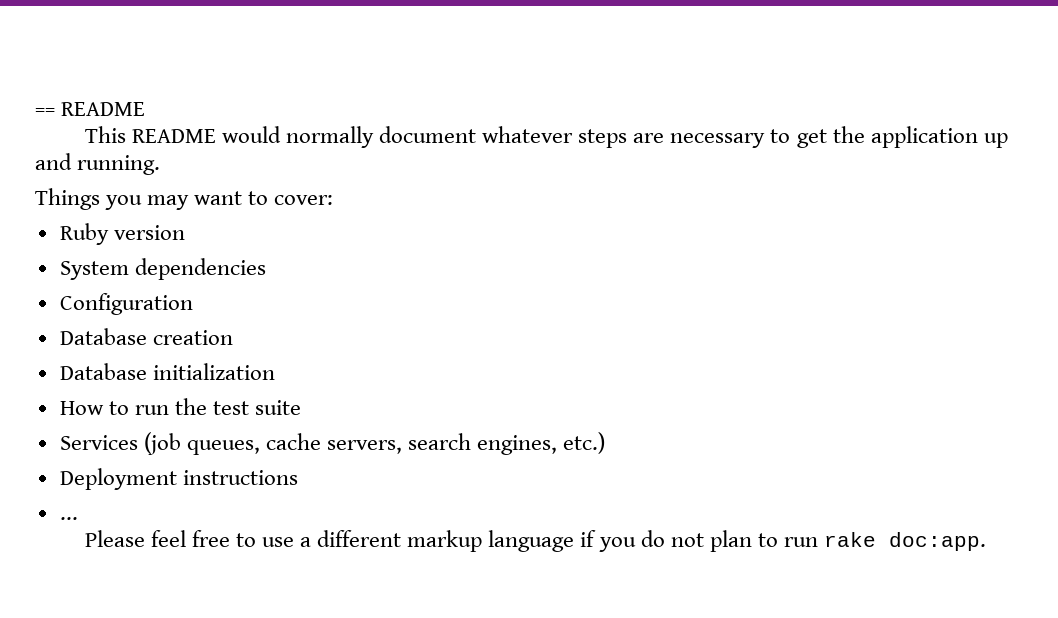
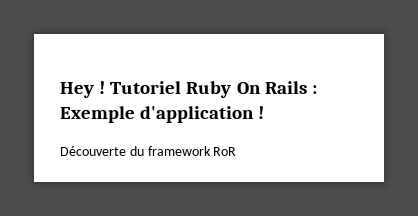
- == README
- This README would normally document whatever steps are necessary to get the application up and running.
- Things you may want to cover:
- Ruby version
- System dependencies
- Configuration
- Database creation
- Database initialization
- How to run the test suite
- Services (job queues, cache servers, search engines, etc.)
- Deployment instructions
- ...
- Please feel free to use a different markup language if you do not plan to run rake doc:app.
+ Hey ! Tutoriel Ruby On Rails : Exemple d'application !
+ Découverte du framework RoR

